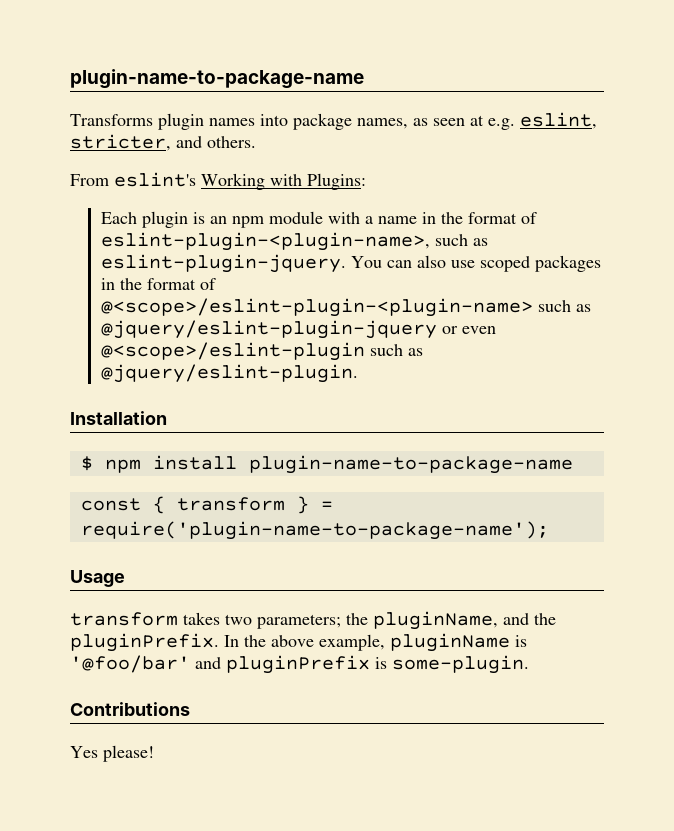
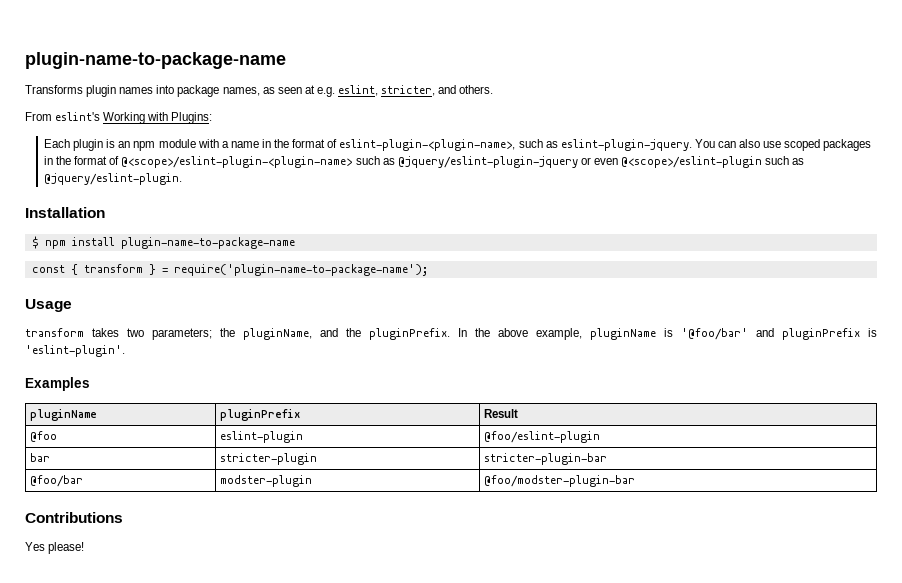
- In the above example, pluginName is '@foo/bar' and pluginPrefix is some-plugin.
+ In the above example, pluginName is '@foo/bar' and pluginPrefix is 'eslint-plugin'.
+ Examples
+ pluginName | pluginPrefix | Result
+ @foo | eslint-plugin | @foo/eslint-plugin
+ bar | stricter-plugin | stricter-plugin-bar
+ @foo/bar | modster-plugin | @foo/modster-plugin-bar

